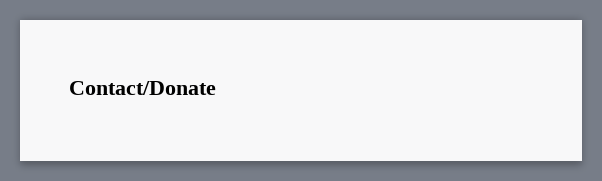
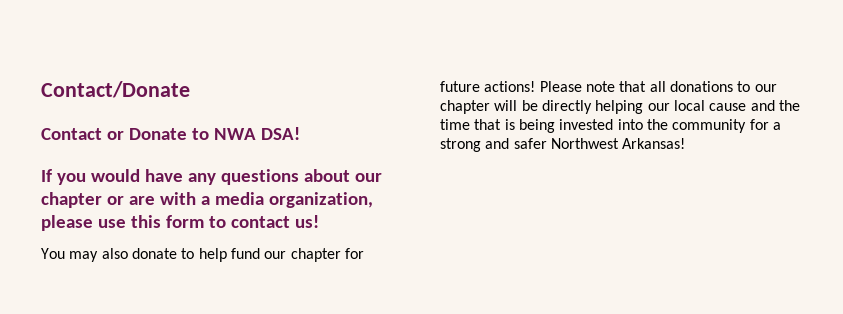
+ Contact or Donate to NWA DSA!
+ If you would have any questions about our chapter or are with a media organization, please use this form to contact us!
+ You may also donate to help fund our chapter for future actions! Please note that all donations to our chapter will be directly helping our local cause and the time that is being invested into the community for a strong and safer Northwest Arkansas!

